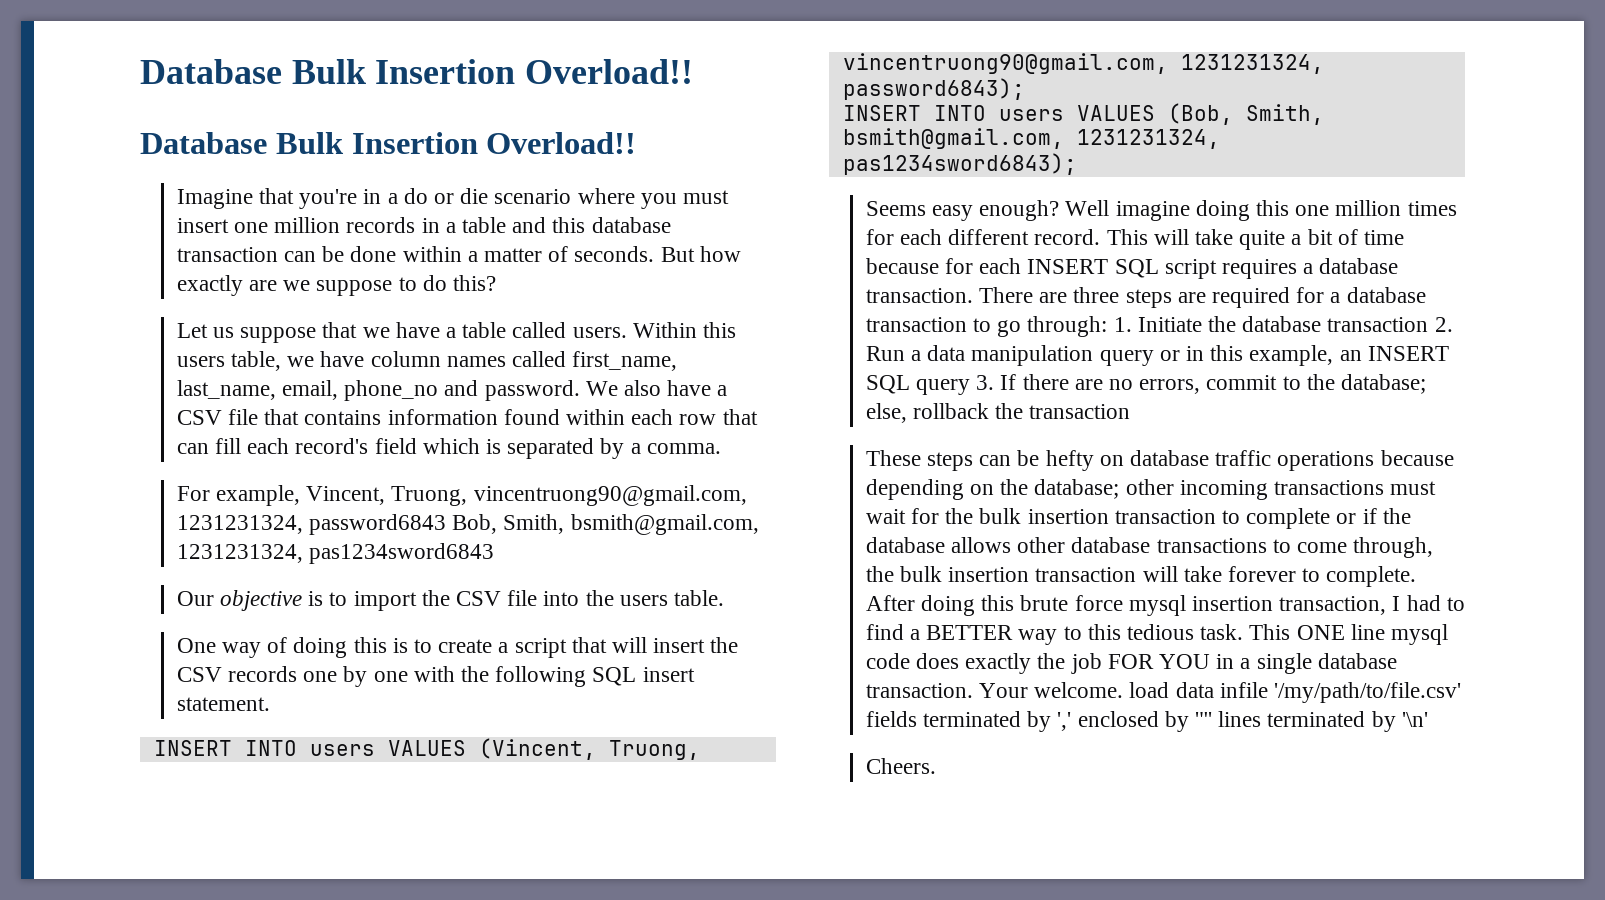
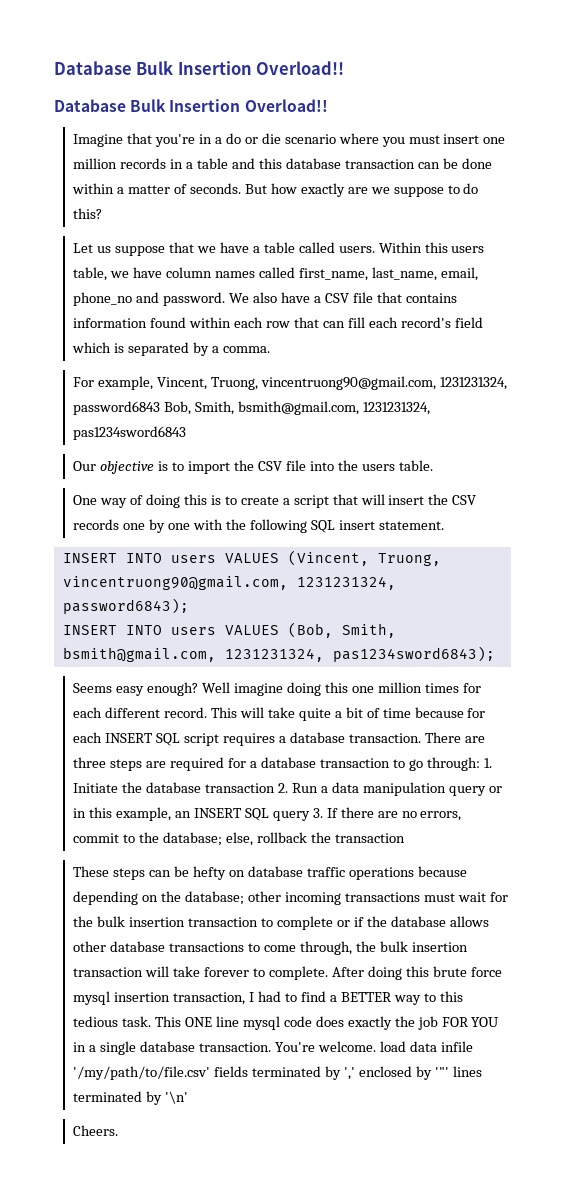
- Your welcome. load data infile '/my/path/to/file.csv' fields terminated by ',' enclosed by '"' lines terminated by '\n'
+ You're welcome. load data infile '/my/path/to/file.csv' fields terminated by ',' enclosed by '"' lines terminated by '\n'

